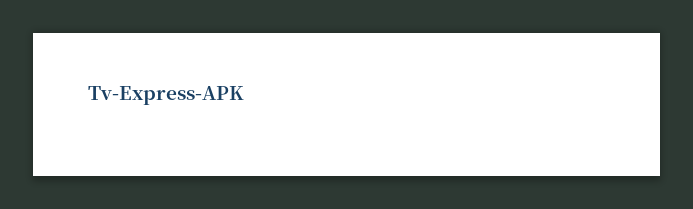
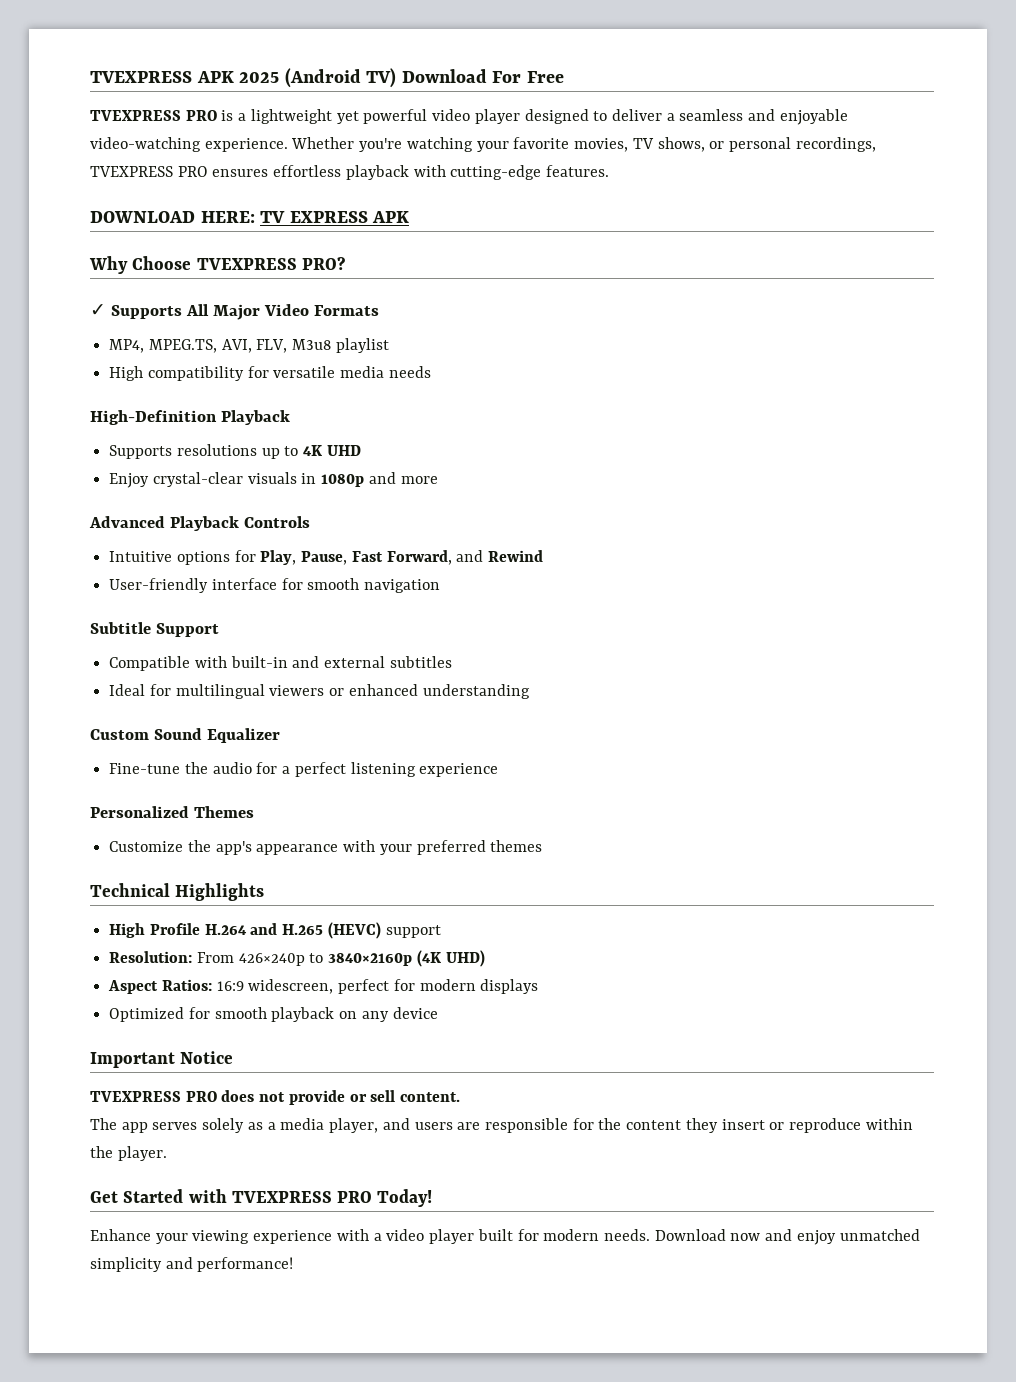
- Tv-Express-APK
+ TVEXPRESS APK 2025 (Android TV) Download For Free
+ TVEXPRESS PRO is a lightweight yet powerful video player designed to deliver a seamless and enjoyable video-watching experience. Whether you're watching your favorite movies, TV shows, or personal recordings, TVEXPRESS PRO ensures effortless playback with cutting-edge features.
+ DOWNLOAD HERE: TV EXPRESS APK
+ Why Choose TVEXPRESS PRO?
+ ✓ Supports All Major Video Formats
+ MP4, MPEG.TS, AVI, FLV, M3u8 playlist
+ High compatibility for versatile media needs
+ High-Definition Playback
+ Supports resolutions up to 4K UHD
+ Enjoy crystal-clear visuals in 1080p and more
+ Advanced Playback Controls
+ Intuitive options for Play, Pause, Fast Forward, and Rewind
+ User-friendly interface for smooth navigation
+ Subtitle Support
+ Compatible with built-in and external subtitles
+ Ideal for multilingual viewers or enhanced understanding
+ Custom Sound Equalizer
+ Fine-tune the audio for a perfect listening experience
+ Personalized Themes
+ Customize the app's appearance with your preferred themes
+ Technical Highlights
+ High Profile H.264 and H.265 (HEVC) support
+ Resolution: From 426×240p to 3840×2160p (4K UHD)
+ Aspect Ratios: 16:9 widescreen, perfect for modern displays
+ Optimized for smooth playback on any device
+ Important Notice
+ TVEXPRESS PRO does not provide or sell content.
+ The app serves solely as a media player, and users are responsible for the content they insert or reproduce within the player.
+ Get Started with TVEXPRESS PRO Today!
+ Enhance your viewing experience with a video player built for modern needs. Download now and enjoy unmatched simplicity and performance!

